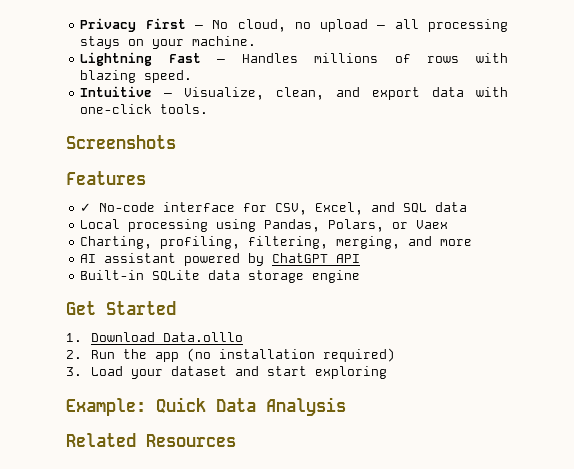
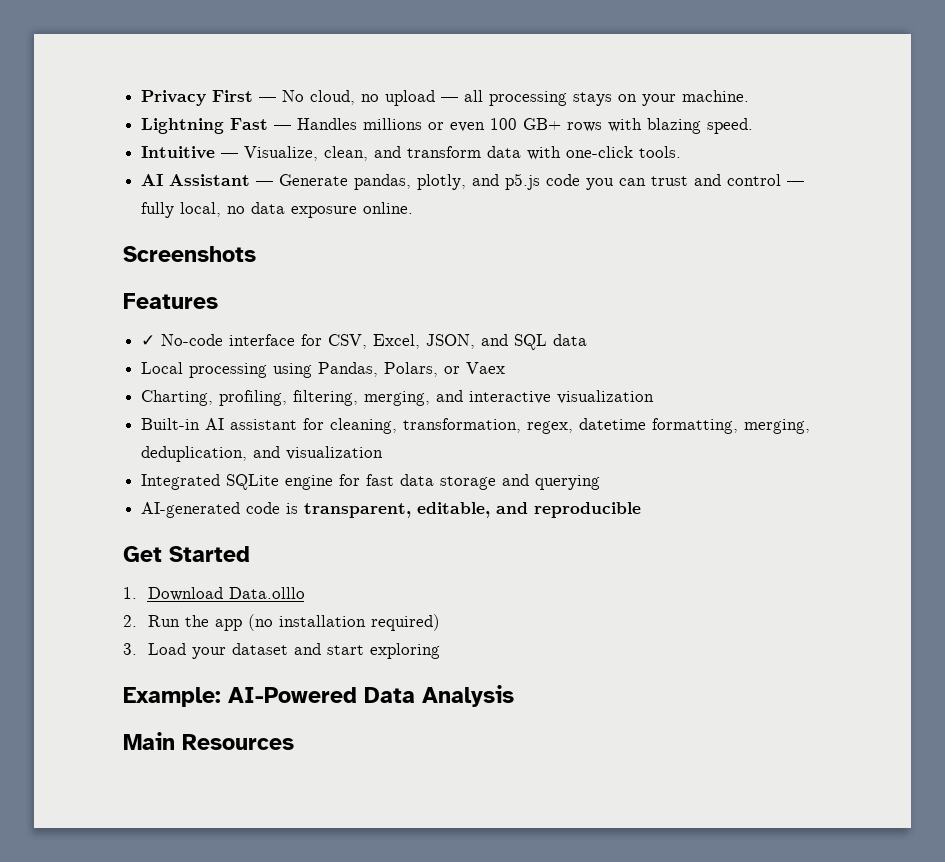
- Lightning Fast — Handles millions of rows with blazing speed.
+ Lightning Fast — Handles millions or even 100 GB+ rows with blazing speed.
- Intuitive — Visualize, clean, and export data with one-click tools.
+ Intuitive — Visualize, clean, and transform data with one-click tools.
+ AI Assistant — Generate pandas, plotly, and p5.js code you can trust and control — fully local, no data exposure online.
- ✓ No-code interface for CSV, Excel, and SQL data
+ ✓ No-code interface for CSV, Excel, JSON, and SQL data
- Charting, profiling, filtering, merging, and more
- AI assistant powered by ChatGPT API
- Built-in SQLite data storage engine
+ Charting, profiling, filtering, merging, and interactive visualization
+ Built-in AI assistant for cleaning, transformation, regex, datetime formatting, merging, deduplication, and visualization
+ Integrated SQLite engine for fast data storage and querying
+ AI-generated code is transparent, editable, and reproducible
- Example: Quick Data Analysis
+ Example: AI-Powered Data Analysis
- Related Resources
+ Main Resources

